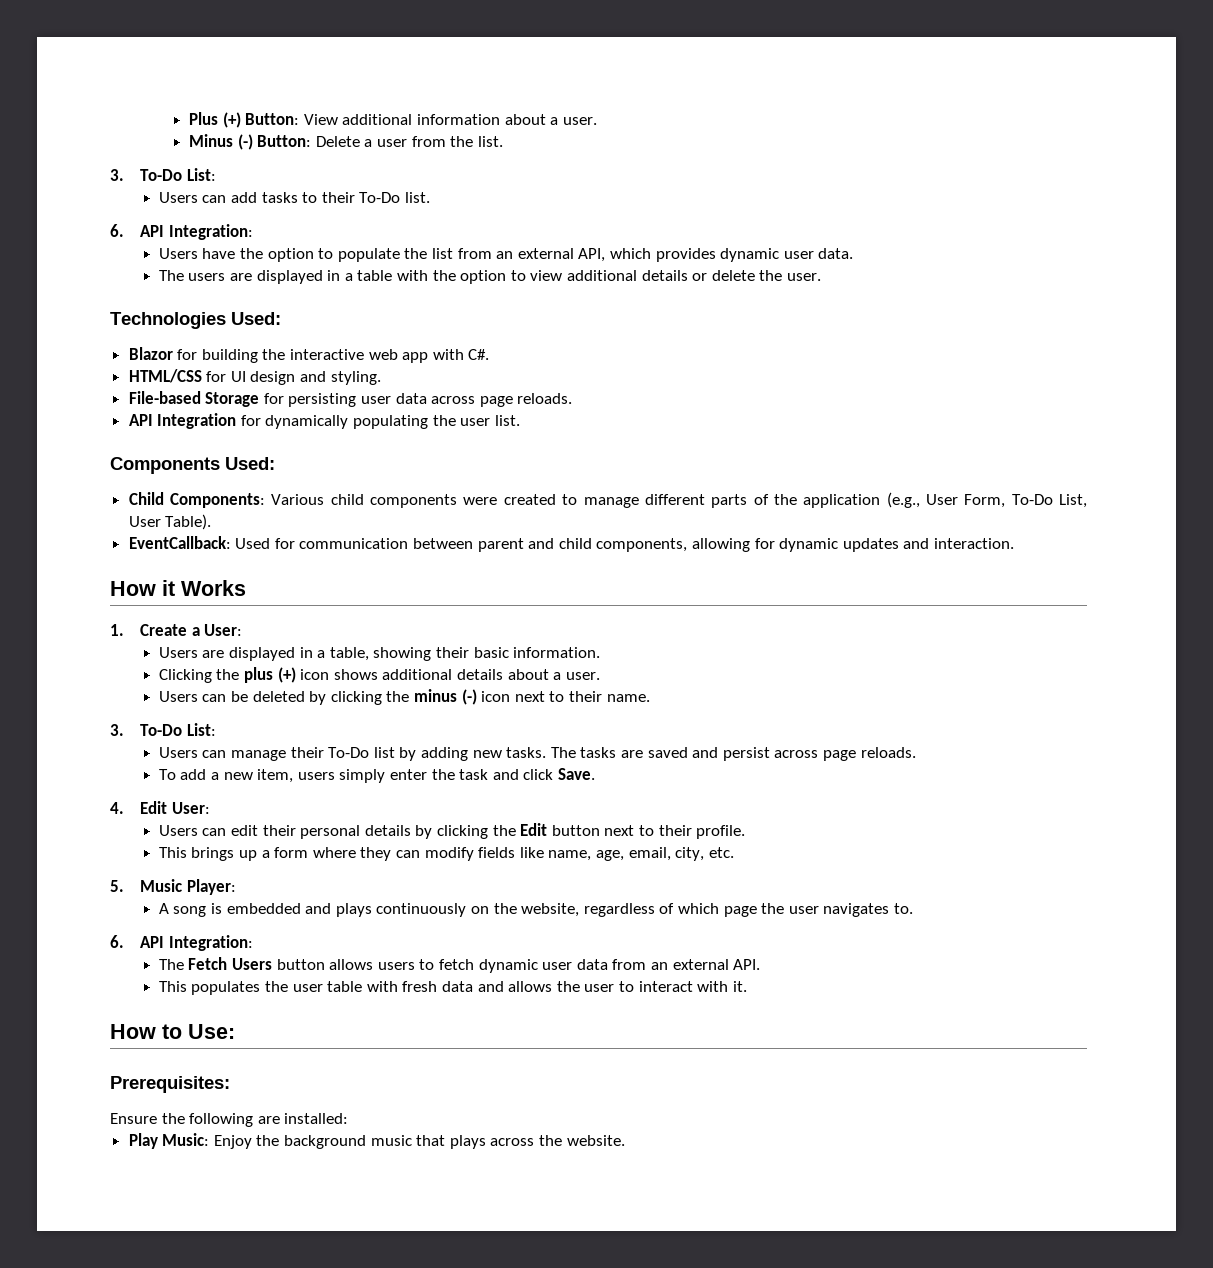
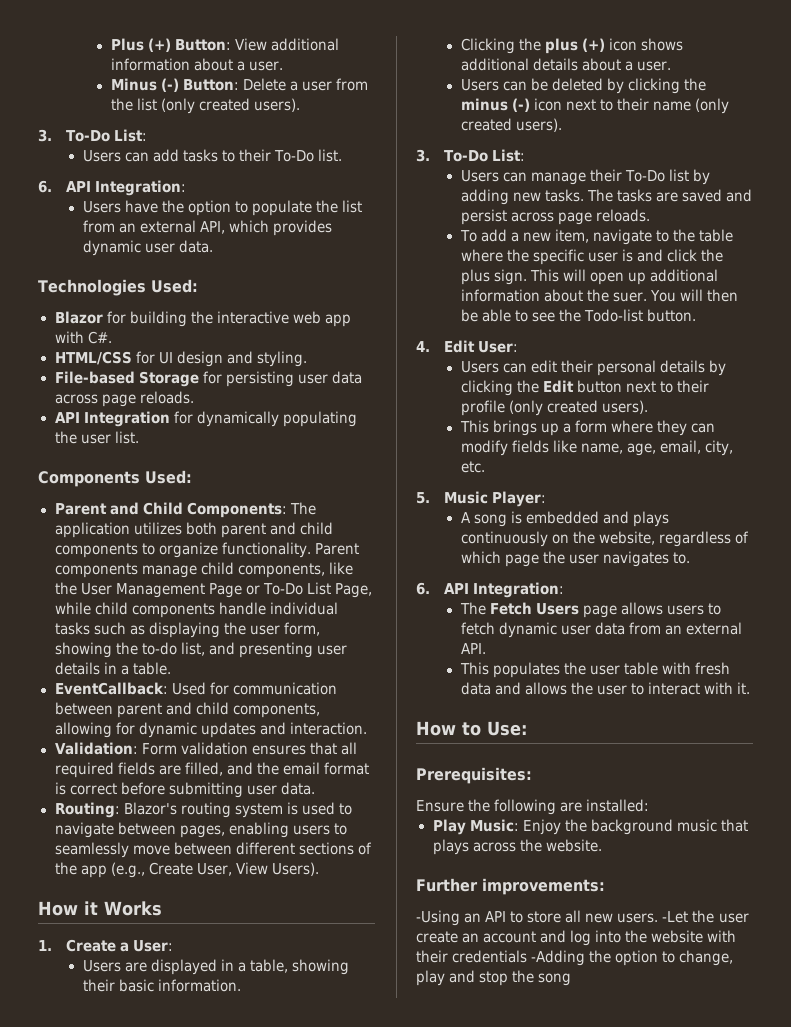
- Minus (-) Button: Delete a user from the list.
+ Minus (-) Button: Delete a user from the list (only created users).
- The users are displayed in a table with the option to view additional details or delete the user.
- Child Components: Various child components were created to manage different parts of the application (e.g., User Form, To-Do List, User Table).
+ Parent and Child Components: The application utilizes both parent and child components to organize functionality. Parent components manage child components, like the User Management Page or To-Do List Page, while child components handle individual tasks such as displaying the user form, showing the to-do list, and presenting user details in a table.
+ Validation: Form validation ensures that all required fields are filled, and the email format is correct before submitting user data.
+ Routing: Blazor's routing system is used to navigate between pages, enabling users to seamlessly move between different sections of the app (e.g., Create User, View Users).
- Users can be deleted by clicking the minus (-) icon next to their name.
+ Users can be deleted by clicking the minus (-) icon next to their name (only created users).
- To add a new item, users simply enter the task and click Save.
+ To add a new item, navigate to the table where the specific user is and click the plus sign. This will open up additional information about the suer. You will then be able to see the Todo-list button.
- Users can edit their personal details by clicking the Edit button next to their profile.
+ Users can edit their personal details by clicking the Edit button next to their profile (only created users).
- The Fetch Users button allows users to fetch dynamic user data from an external API.
+ The Fetch Users page allows users to fetch dynamic user data from an external API.
+ Further improvements:
+ -Using an API to store all new users. -Let the user create an account and log into the website with their credentials -Adding the option to change, play and stop the song

